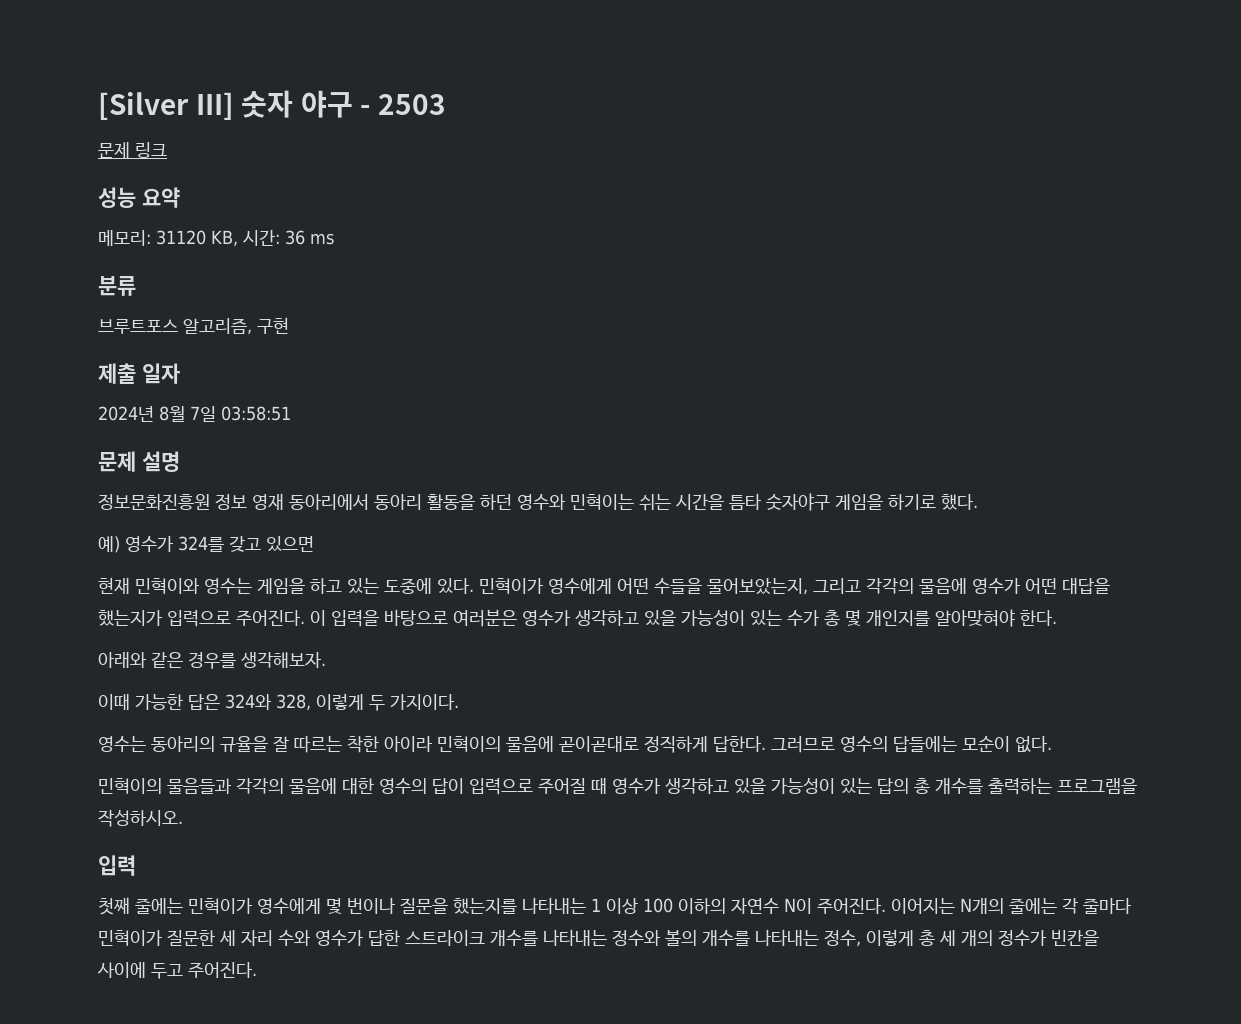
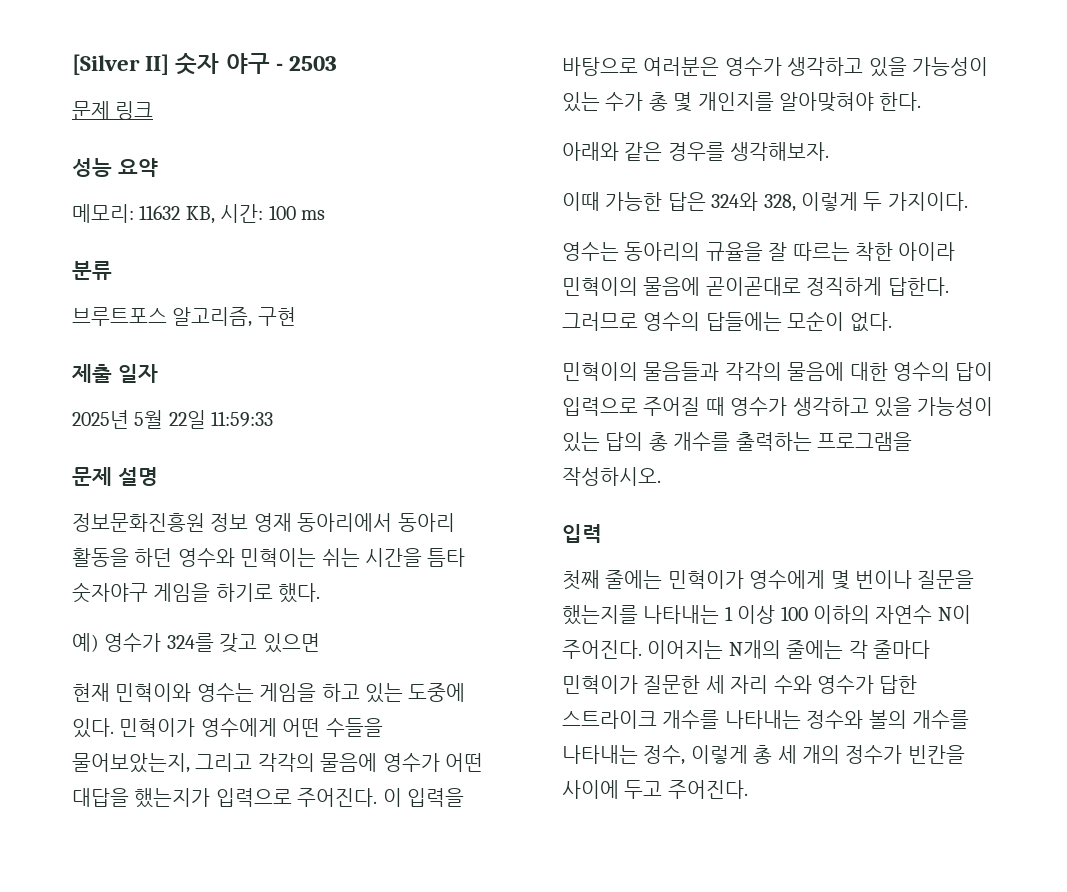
- [Silver III] 숫자 야구 - 2503
+ [Silver II] 숫자 야구 - 2503
- 메모리: 31120 KB, 시간: 36 ms
+ 메모리: 11632 KB, 시간: 100 ms
- 2024년 8월 7일 03:58:51
+ 2025년 5월 22일 11:59:33

